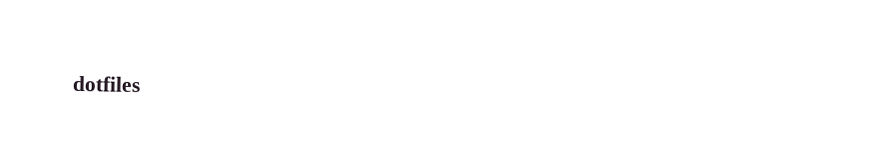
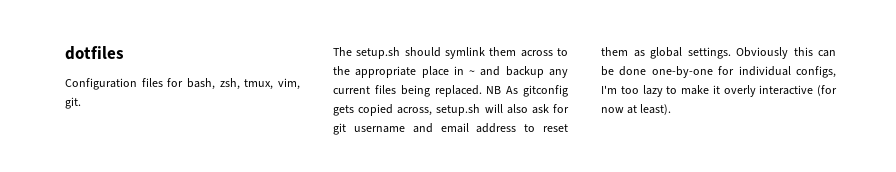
+ Configuration files for bash, zsh, tmux, vim, git.
+ The setup.sh should symlink them across to the appropriate place in ~ and backup any current files being replaced. NB As gitconfig gets copied across, setup.sh will also ask for git username and email address to reset them as global settings. Obviously this can be done one-by-one for individual configs, I'm too lazy to make it overly interactive (for now at least).

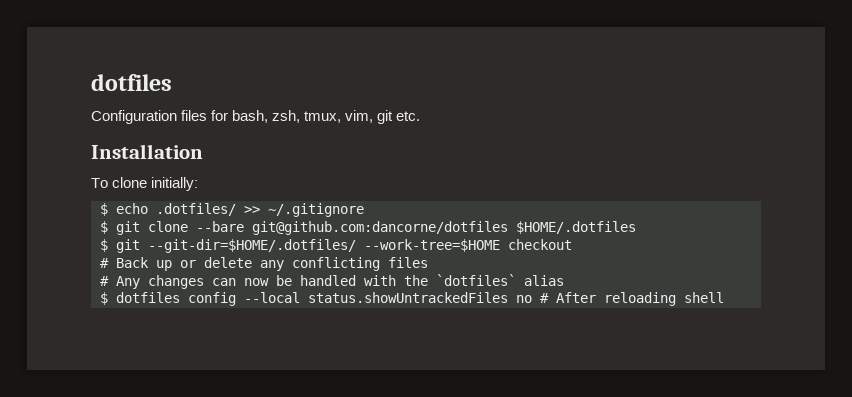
- Configuration files for bash, zsh, tmux, vim, git.
- The setup.sh should symlink them across to the appropriate place in ~ and backup any current files being replaced. NB As gitconfig gets copied across, setup.sh will also ask for git username and email address to reset them as global settings. Obviously this can be done one-by-one for individual configs, I'm too lazy to make it overly interactive (for now at least).
+ Configuration files for bash, zsh, tmux, vim, git etc.
+ Installation
+ To clone initially:
+ $ echo .dotfiles/ >> ~/.gitignore
+ $ git clone --bare git@github.com:dancorne/dotfiles $HOME/.dotfiles
+ $ git --git-dir=$HOME/.dotfiles/ --work-tree=$HOME checkout
+ # Back up or delete any conflicting files
+ # Any changes can now be handled with the `dotfiles` alias
+ $ dotfiles config --local status.showUntrackedFiles no # After reloading shell

